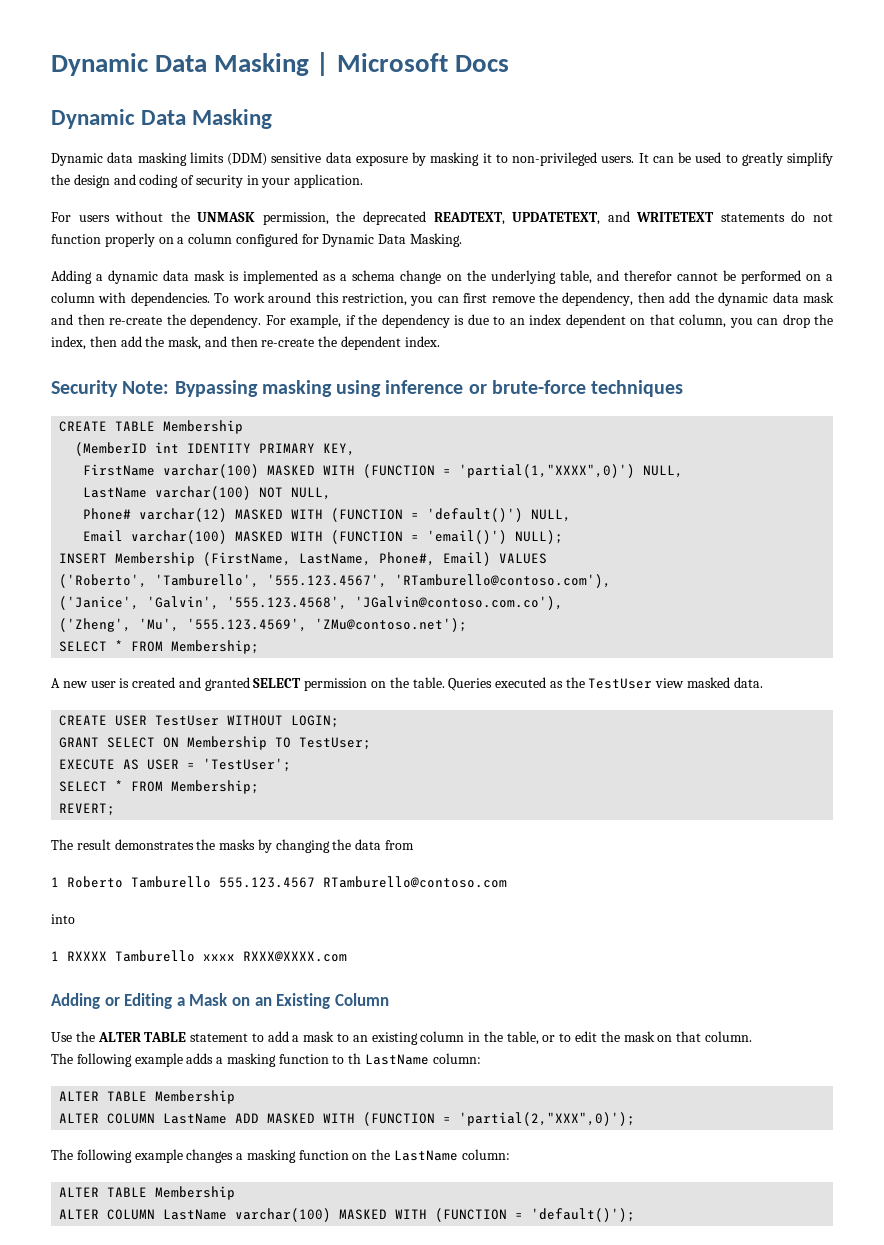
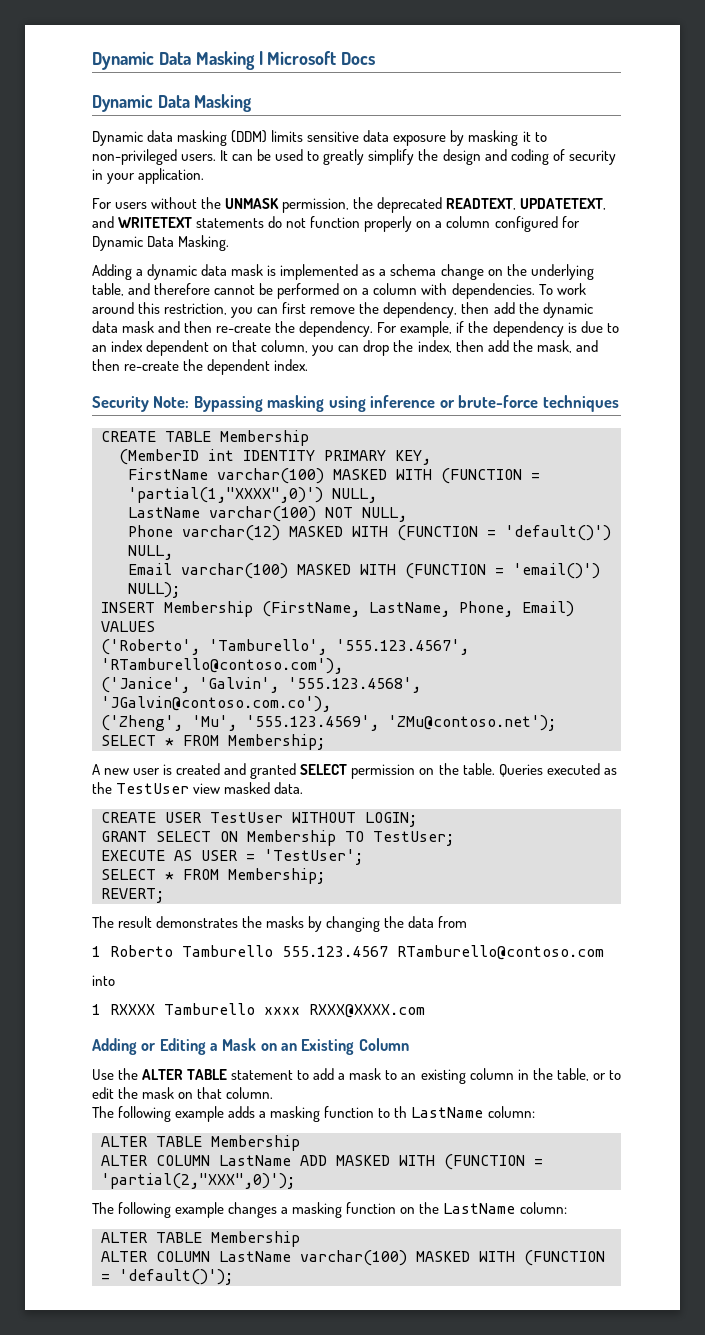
- Dynamic data masking limits (DDM) sensitive data exposure by masking it to non-privileged users.
+ Dynamic data masking (DDM) limits sensitive data exposure by masking it to non-privileged users.
- Adding a dynamic data mask is implemented as a schema change on the underlying table, and therefor cannot be performed on a column with dependencies.
+ Adding a dynamic data mask is implemented as a schema change on the underlying table, and therefore cannot be performed on a column with dependencies.
- Phone# varchar(12) MASKED WITH (FUNCTION = 'default()') NULL,
+ Phone varchar(12) MASKED WITH (FUNCTION = 'default()') NULL,
- INSERT Membership (FirstName, LastName, Phone#, Email) VALUES
+ INSERT Membership (FirstName, LastName, Phone, Email) VALUES

